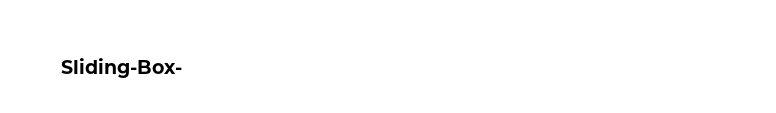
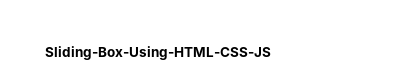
- Sliding-Box-
+ Sliding-Box-Using-HTML-CSS-JS

